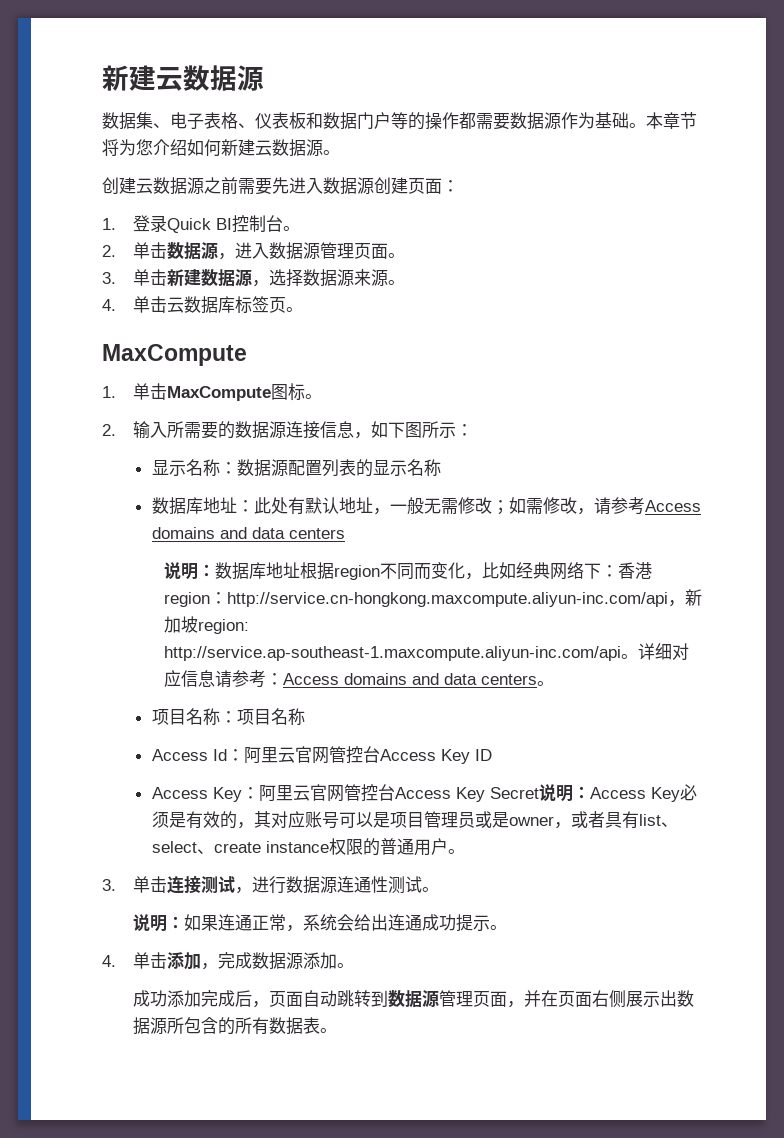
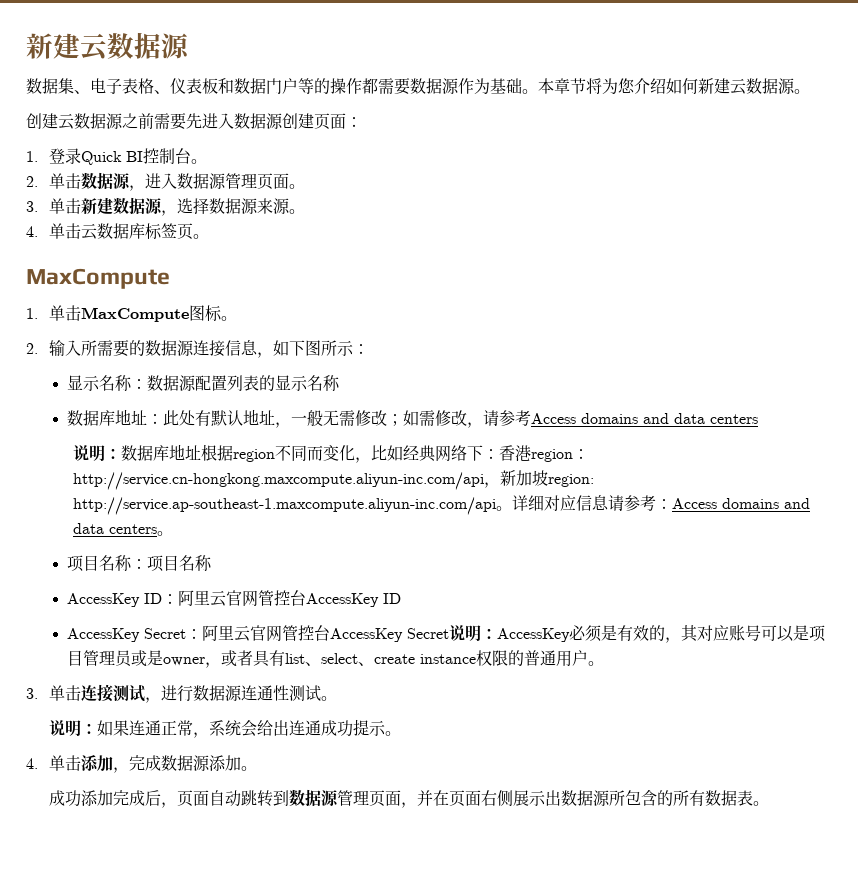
- Access Id：阿里云官网管控台Access Key ID
+ AccessKey ID：阿里云官网管控台AccessKey ID
- Access Key：阿里云官网管控台Access Key Secret说明：Access Key必须是有效的，其对应账号可以是项目管理员或是owner，或者具有list、select、create instance权限的普通用户。
+ AccessKey Secret：阿里云官网管控台AccessKey Secret说明：AccessKey必须是有效的，其对应账号可以是项目管理员或是owner，或者具有list、select、create instance权限的普通用户。

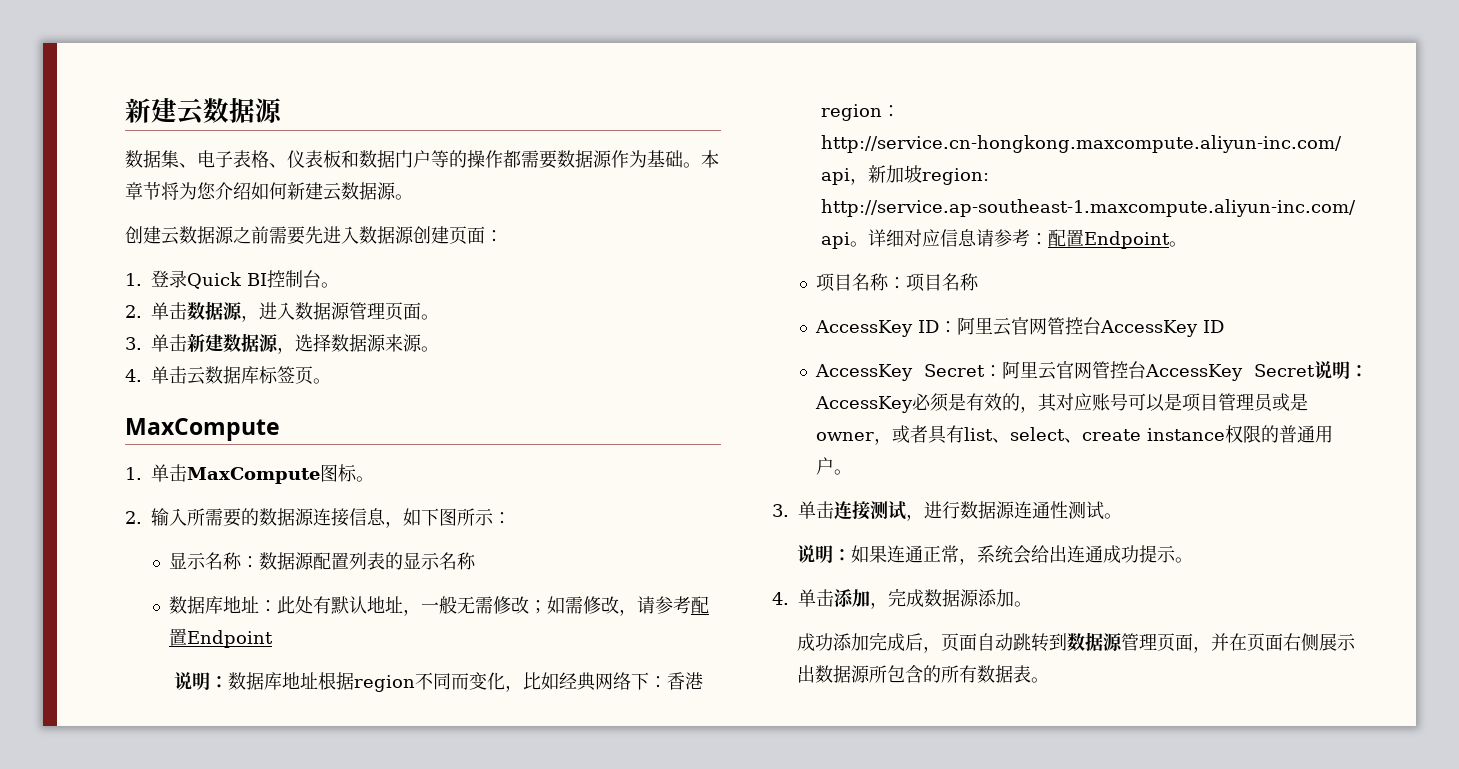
- 数据库地址：此处有默认地址，一般无需修改；如需修改，请参考Access domains and data centers
+ 数据库地址：此处有默认地址，一般无需修改；如需修改，请参考配置Endpoint
- 详细对应信息请参考：Access domains and data centers。
+ 详细对应信息请参考：配置Endpoint。

